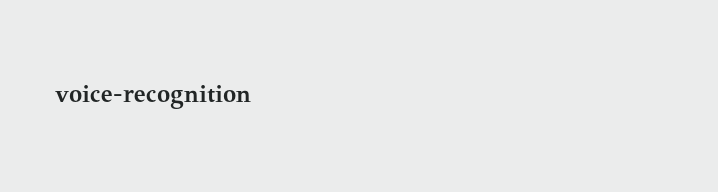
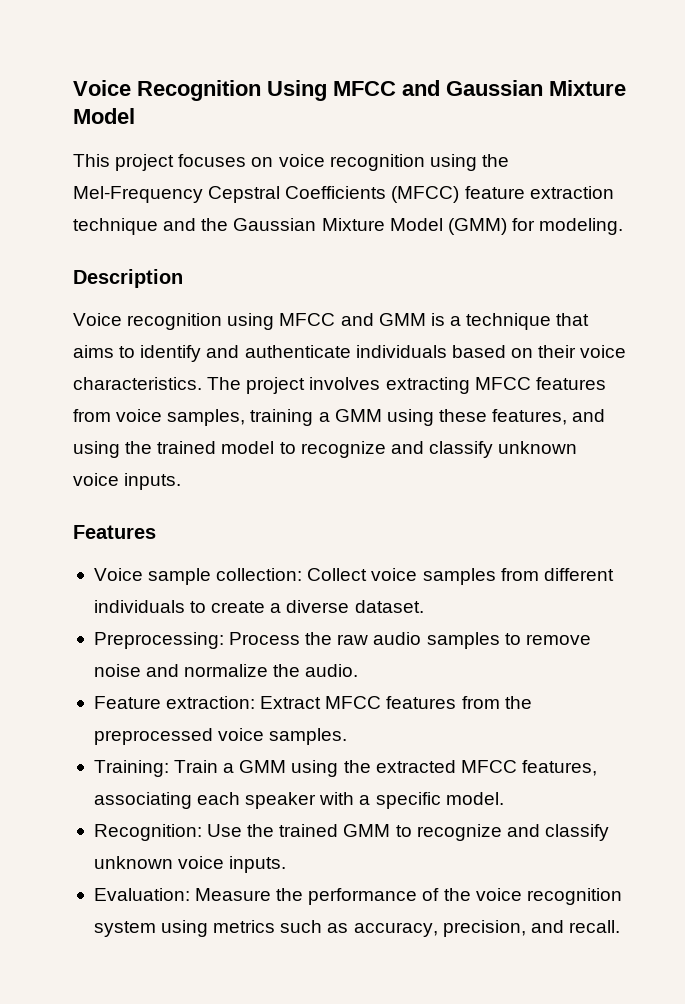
- voice-recognition
+ Voice Recognition Using MFCC and Gaussian Mixture Model
+ This project focuses on voice recognition using the Mel-Frequency Cepstral Coefficients (MFCC) feature extraction technique and the Gaussian Mixture Model (GMM) for modeling.
+ Description
+ Voice recognition using MFCC and GMM is a technique that aims to identify and authenticate individuals based on their voice characteristics. The project involves extracting MFCC features from voice samples, training a GMM using these features, and using the trained model to recognize and classify unknown voice inputs.
+ Features
+ Voice sample collection: Collect voice samples from different individuals to create a diverse dataset.
+ Preprocessing: Process the raw audio samples to remove noise and normalize the audio.
+ Feature extraction: Extract MFCC features from the preprocessed voice samples.
+ Training: Train a GMM using the extracted MFCC features, associating each speaker with a specific model.
+ Recognition: Use the trained GMM to recognize and classify unknown voice inputs.
+ Evaluation: Measure the performance of the voice recognition system using metrics such as accuracy, precision, and recall.

